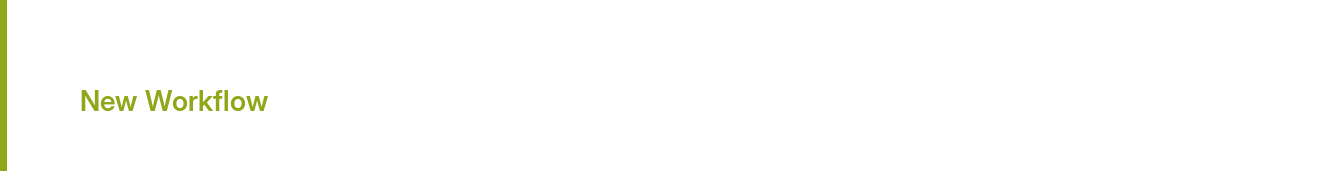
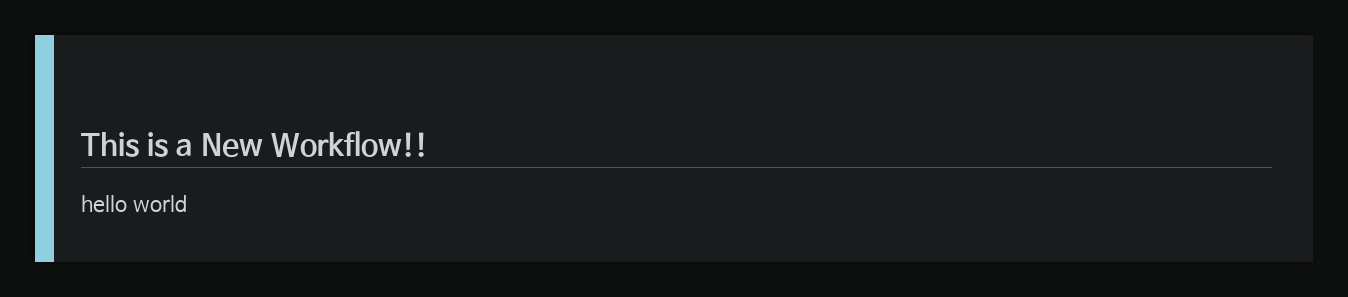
- New Workflow
+ This is a New Workflow!!
+ hello world

